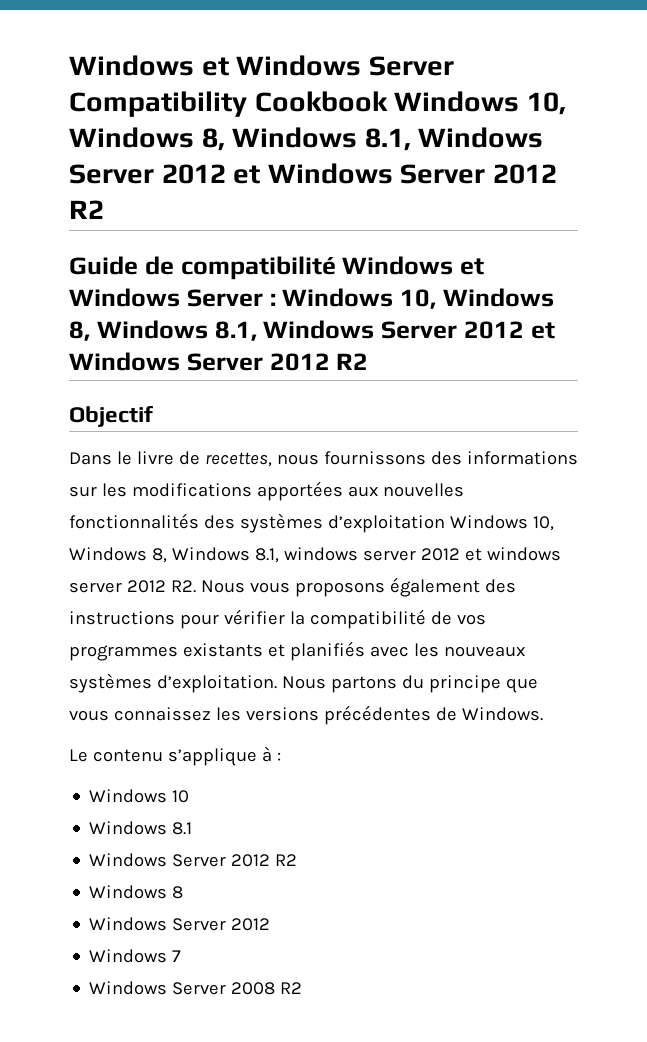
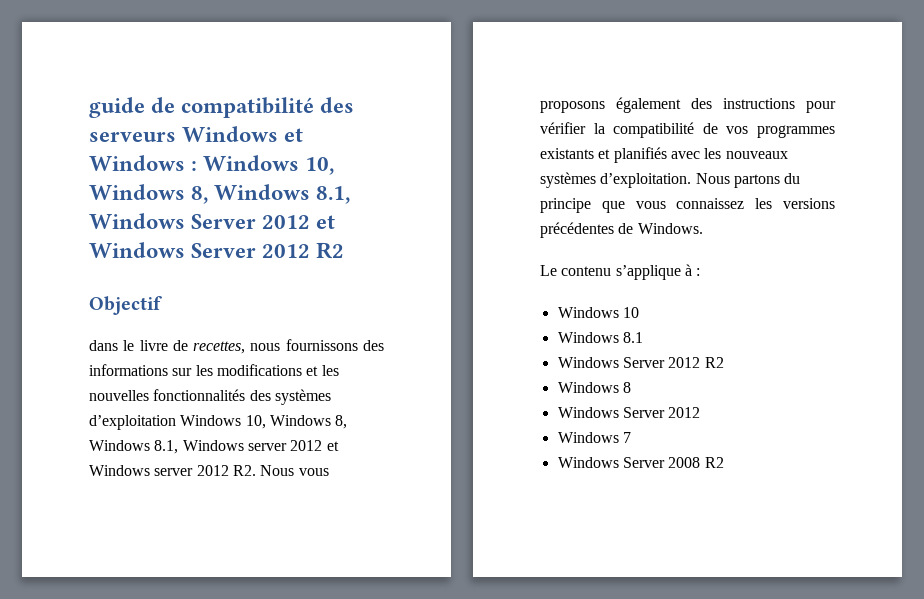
- Windows et Windows Server Compatibility Cookbook Windows 10, Windows 8, Windows 8.1, Windows Server 2012 et Windows Server 2012 R2
- Guide de compatibilité Windows et Windows Server : Windows 10, Windows 8, Windows 8.1, Windows Server 2012 et Windows Server 2012 R2
+ guide de compatibilité des serveurs Windows et Windows : Windows 10, Windows 8, Windows 8.1, Windows Server 2012 et Windows Server 2012 R2
- Dans le livre de recettes, nous fournissons des informations sur les modifications apportées aux nouvelles fonctionnalités des systèmes d’exploitation Windows 10, Windows 8, Windows 8.1, windows server 2012 et windows server 2012 R2. Nous vous proposons également des instructions pour vérifier la compatibilité de vos programmes existants et planifiés avec les nouveaux systèmes d’exploitation.
+ dans le livre de recettes, nous fournissons des informations sur les modifications et les nouvelles fonctionnalités des systèmes d’exploitation Windows 10, Windows 8, Windows 8.1, Windows server 2012 et Windows server 2012 R2. Nous vous proposons également des instructions pour vérifier la compatibilité de vos programmes existants et planifiés avec les nouveaux systèmes d’exploitation.

